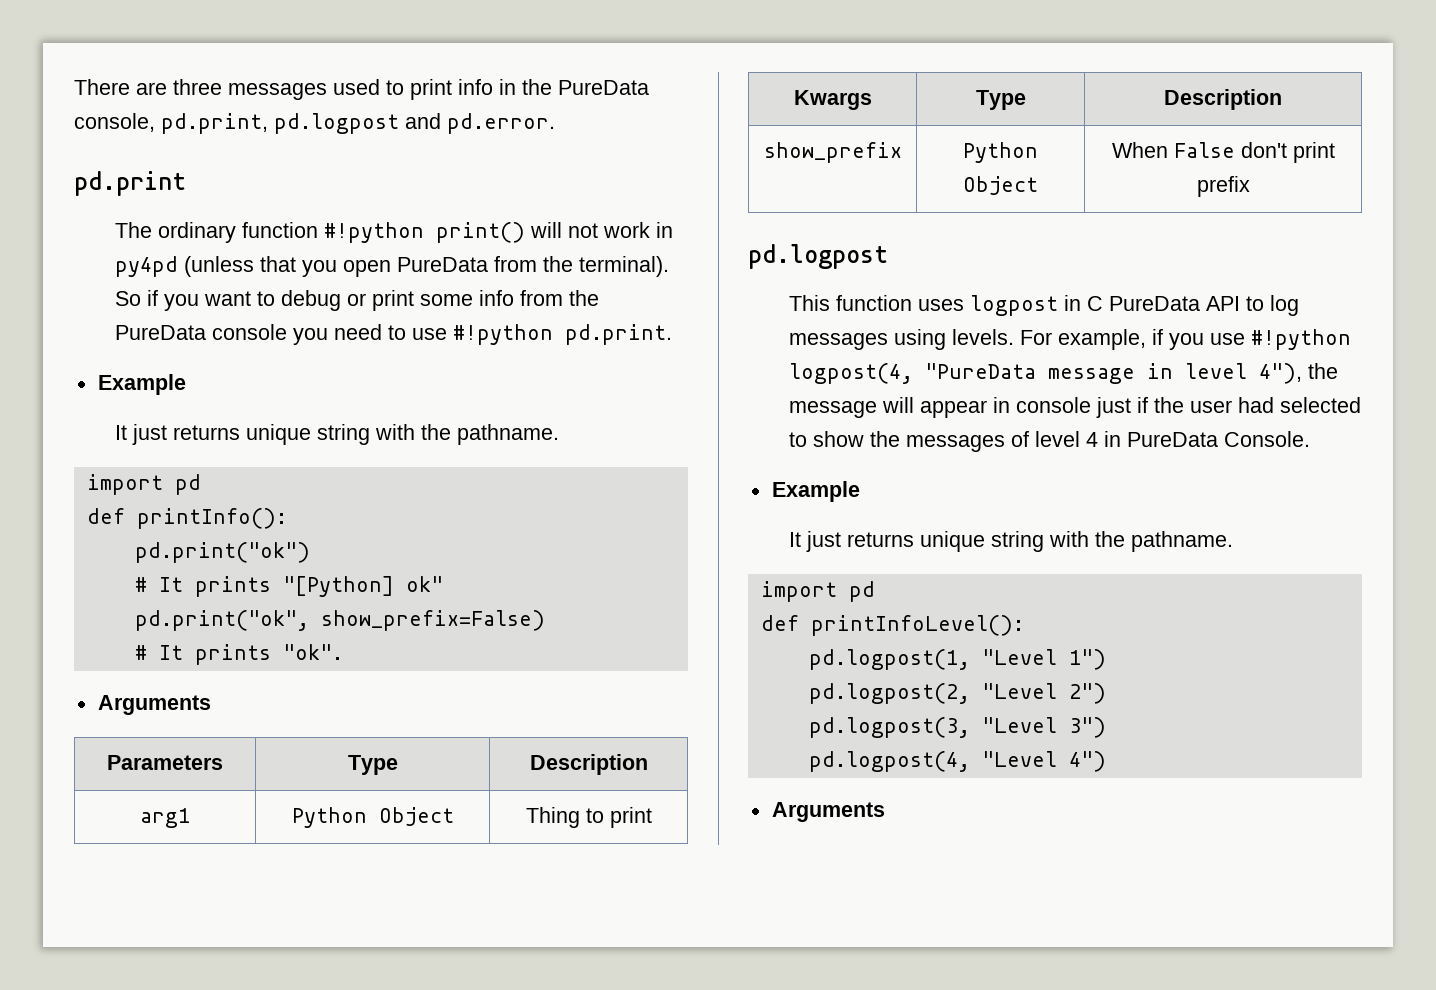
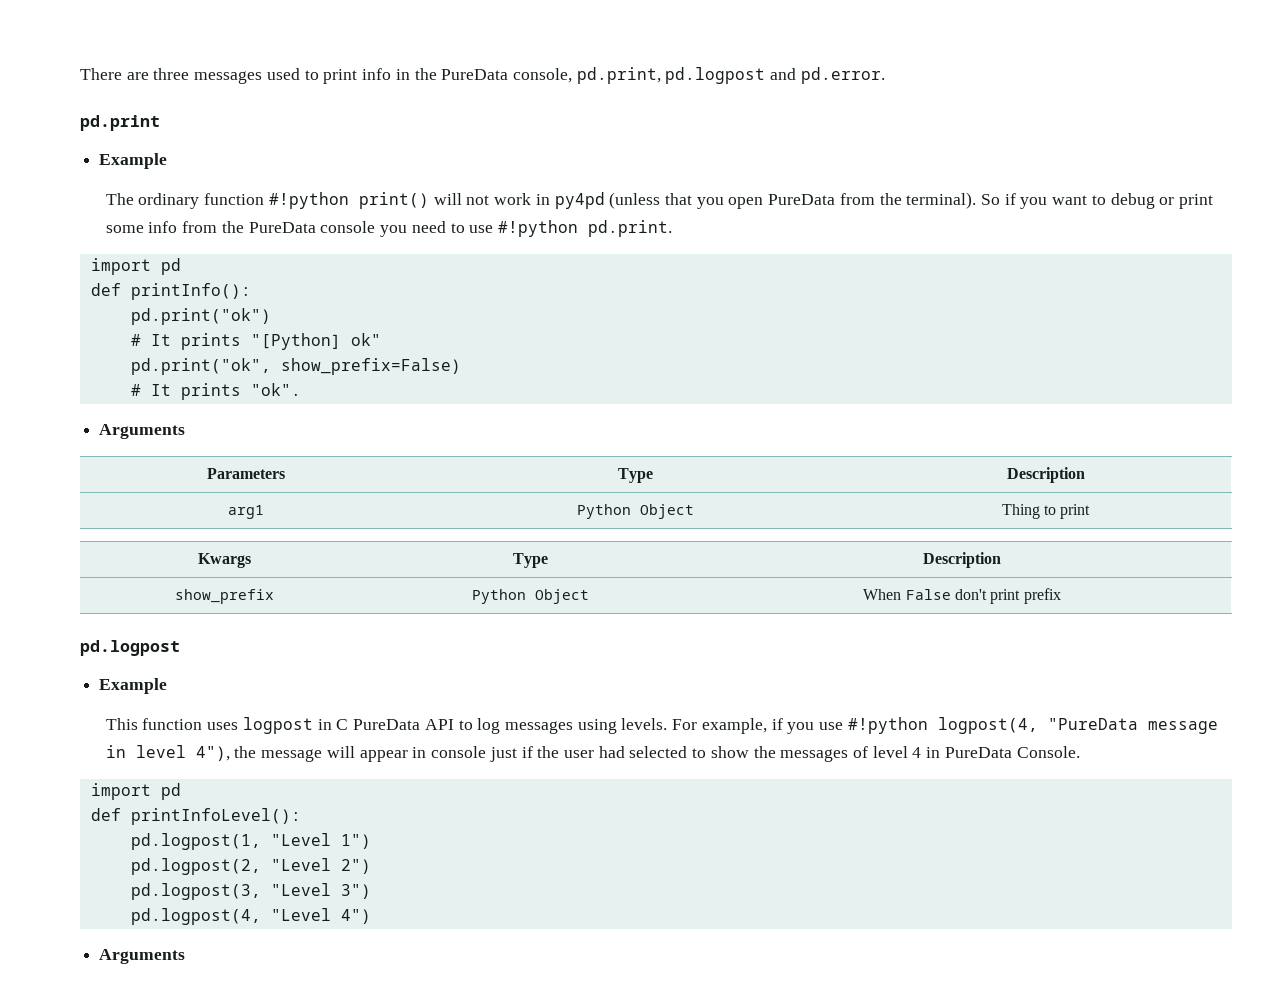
  pd.print
+ Example
  So if you want to debug or print some info from the PureData console you need to use #!python pd.print.
- Example
- It just returns unique string with the pathname.
  show_prefix | Python Object | When False don't print prefix
  pd.logpost
+ Example
  For example, if you use #!python logpost(4, "PureData message in level 4"), the message will appear in console just if the user had selected to show the messages of level 4 in PureData Console.
- Example
- It just returns unique string with the pathname.

